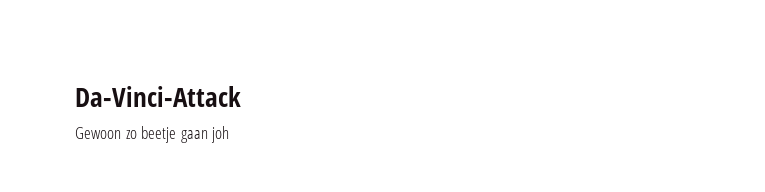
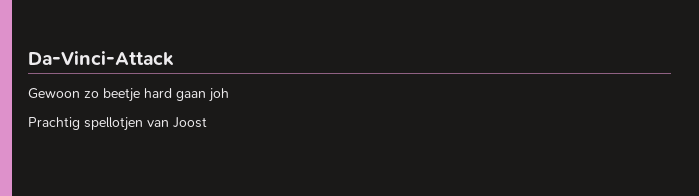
- Gewoon zo beetje gaan joh
+ Gewoon zo beetje hard gaan joh
+ Prachtig spellotjen van Joost

